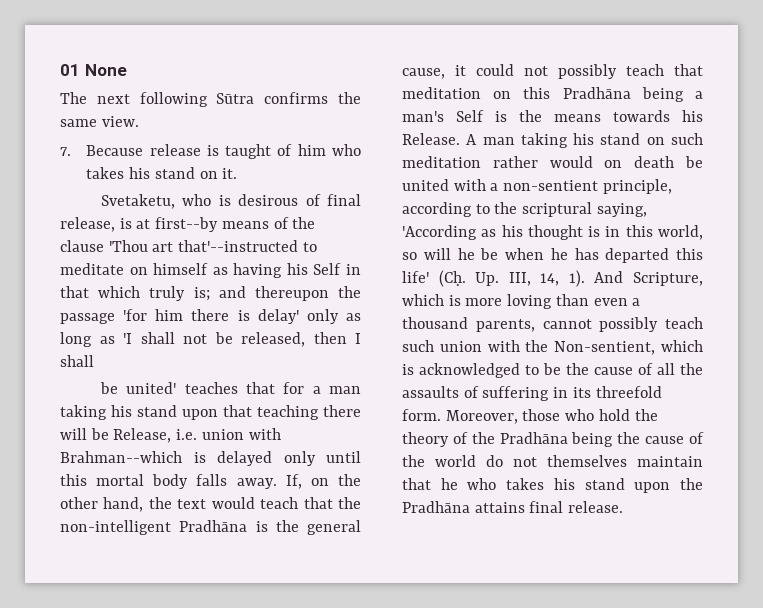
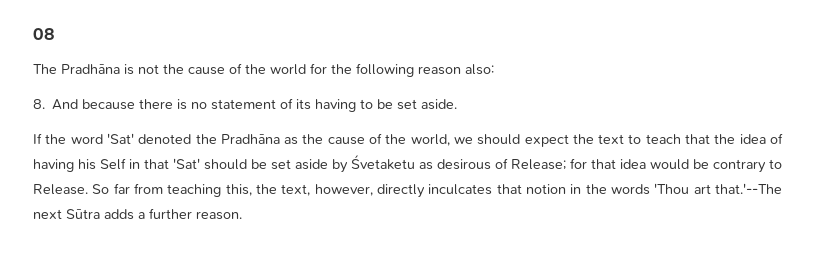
- 01 None
+ 08
- The next following Sūtra confirms the same view.
- 7. Because release is taught of him who takes his stand on it.
- Svetaketu, who is desirous of final release, is at first--by means of the clause 'Thou art that'--instructed to meditate on himself as having his Self in that which truly is; and thereupon the passage 'for him there is delay' only as long as 'I shall not be released, then I shall
- be united' teaches that for a man taking his stand upon that teaching there will be Release, i.e. union with Brahman--which is delayed only until this mortal body falls away. If, on the other hand, the text would teach that the non-intelligent Pradhāna is the general cause, it could not possibly teach that meditation on this Pradhāna being a man's Self is the means towards his Release. A man taking his stand on such meditation rather would on death be united with a non-sentient principle, according to the scriptural saying, 'According as his thought is in this world, so will he be when he has departed this life' (Cḥ. Up. III, 14, 1). And Scripture, which is more loving than even a thousand parents, cannot possibly teach such union with the Non-sentient, which is acknowledged to be the cause of all the assaults of suffering in its threefold form. Moreover, those who hold the theory of the Pradhāna being the cause of the world do not themselves maintain that he who takes his stand upon the Pradhāna attains final release.
+ The Pradhāna is not the cause of the world for the following reason also:
+ 8. And because there is no statement of its having to be set aside.
+ If the word 'Sat' denoted the Pradhāna as the cause of the world, we should expect the text to teach that the idea of having his Self in that 'Sat' should be set aside by Śvetaketu as desirous of Release; for that idea would be contrary to Release. So far from teaching this, the text, however, directly inculcates that notion in the words 'Thou art that.'--The next Sūtra adds a further reason.

